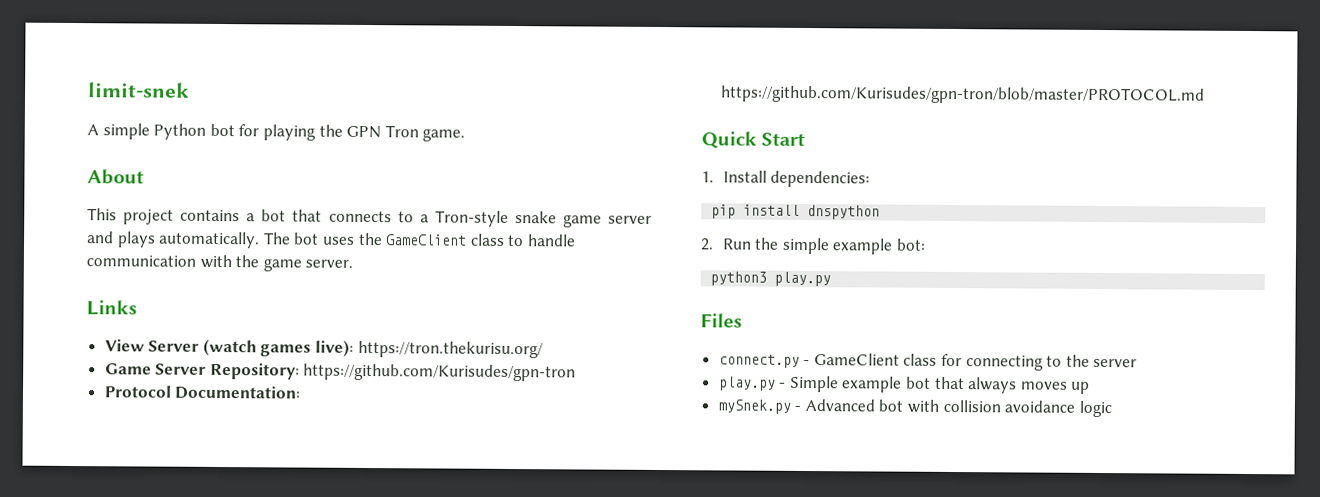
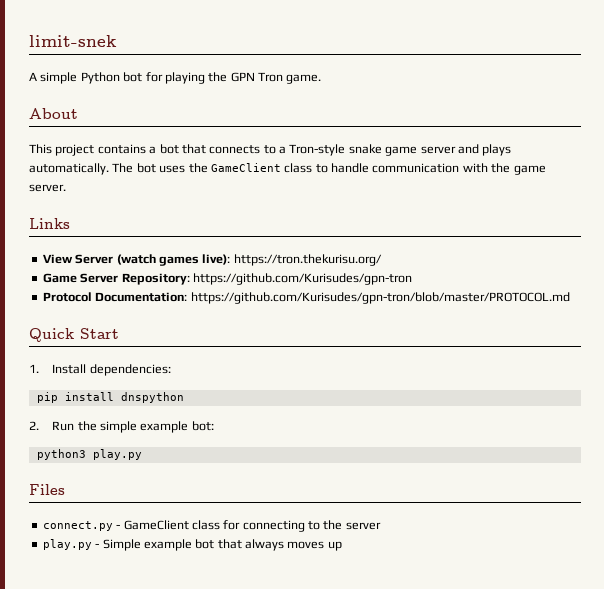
- mySnek.py - Advanced bot with collision avoidance logic

